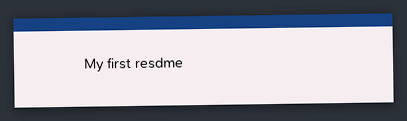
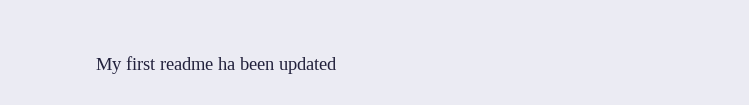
- My first resdme
+ My first readme ha been updated

